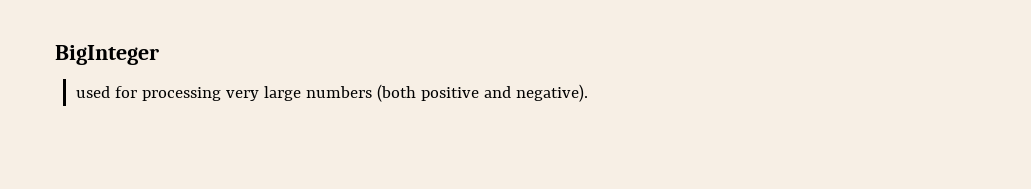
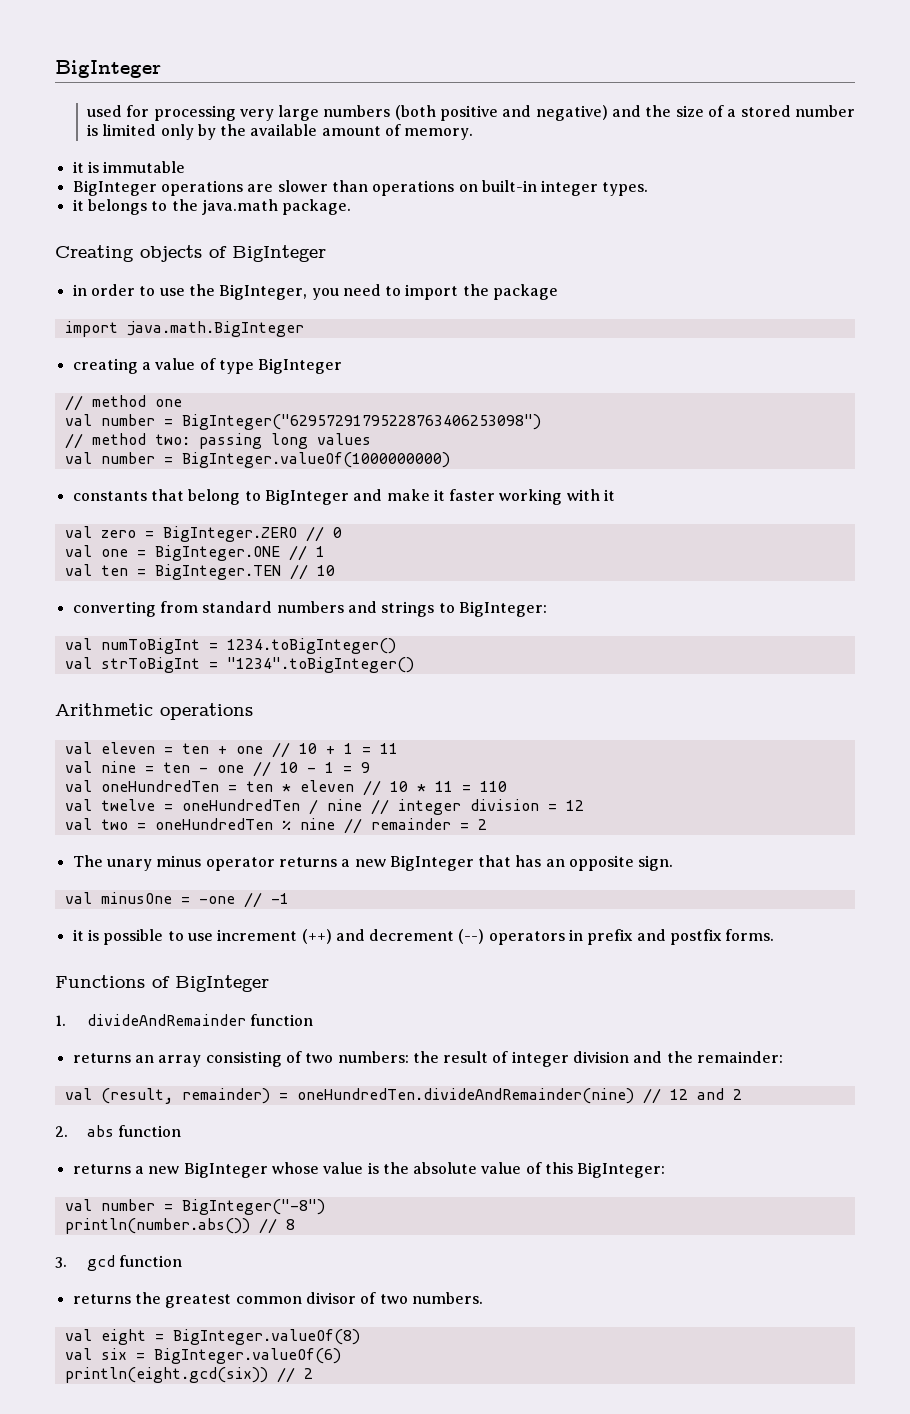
- used for processing very large numbers (both positive and negative).
+ used for processing very large numbers (both positive and negative) and the size of a stored number is limited only by the available amount of memory.
+ it is immutable
+ BigInteger operations are slower than operations on built-in integer types.
+ it belongs to the java.math package.
+ Creating objects of BigInteger
+ in order to use the BigInteger, you need to import the package
+ import java.math.BigInteger
+ creating a value of type BigInteger
+ // method one
+ val number = BigInteger("62957291795228763406253098")
+ // method two: passing long values
+ val number = BigInteger.valueOf(1000000000)
+ constants that belong to BigInteger and make it faster working with it
+ val zero = BigInteger.ZERO // 0
+ val one = BigInteger.ONE // 1
+ val ten = BigInteger.TEN // 10
+ converting from standard numbers and strings to BigInteger:
+ val numToBigInt = 1234.toBigInteger()
+ val strToBigInt = "1234".toBigInteger()
+ Arithmetic operations
+ val eleven = ten + one // 10 + 1 = 11
+ val nine = ten - one // 10 - 1 = 9
+ val oneHundredTen = ten * eleven // 10 * 11 = 110
+ val twelve = oneHundredTen / nine // integer division = 12
+ val two = oneHundredTen % nine // remainder = 2
+ The unary minus operator returns a new BigInteger that has an opposite sign.
+ val minusOne = -one // -1
+ it is possible to use increment (++) and decrement (--) operators in prefix and postfix forms.
+ Functions of BigInteger
+ 1. divideAndRemainder function
+ returns an array consisting of two numbers: the result of integer division and the remainder:
+ val (result, remainder) = oneHundredTen.divideAndRemainder(nine) // 12 and 2
+ 2. abs function
+ returns a new BigInteger whose value is the absolute value of this BigInteger:
+ val number = BigInteger("-8")
+ println(number.abs()) // 8
+ 3. gcd function
+ returns the greatest common divisor of two numbers.
+ val eight = BigInteger.valueOf(8)
+ val six = BigInteger.valueOf(6)
+ println(eight.gcd(six)) // 2

